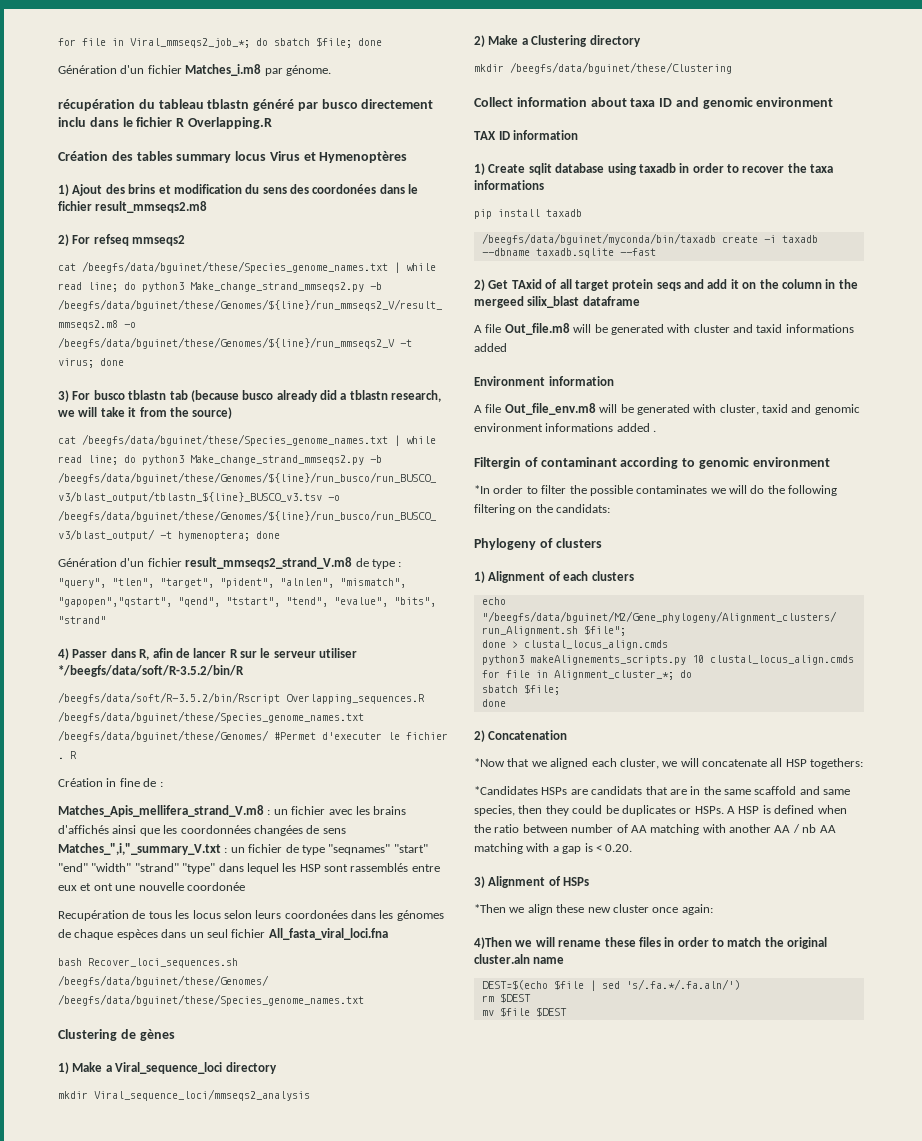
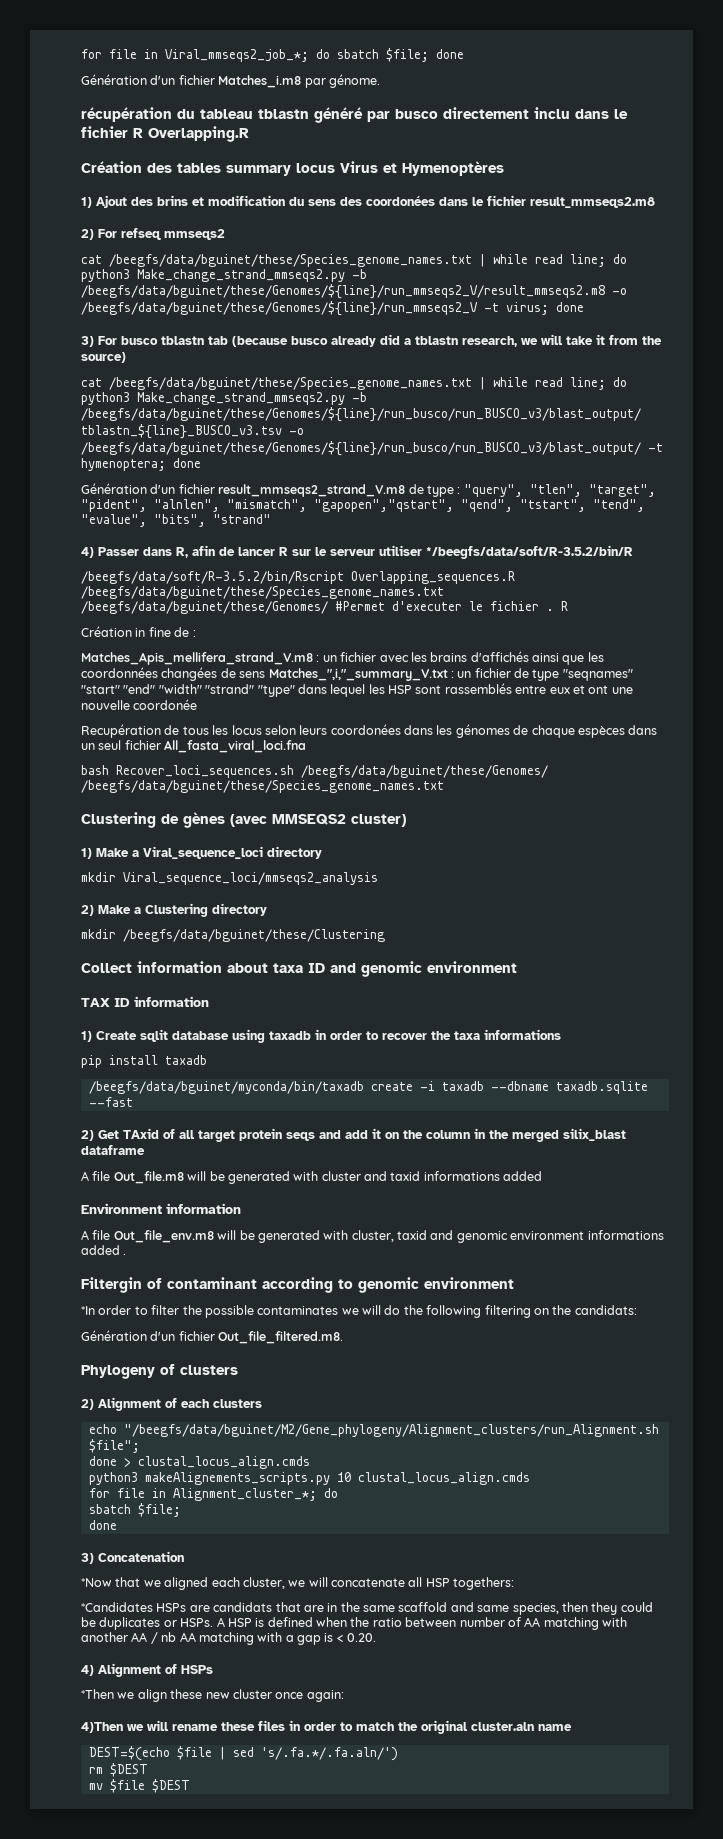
- Clustering de gènes
+ Clustering de gènes (avec MMSEQS2 cluster)
- 2) Get TAxid of all target protein seqs and add it on the column in the mergeed silix_blast dataframe
+ 2) Get TAxid of all target protein seqs and add it on the column in the merged silix_blast dataframe
+ Génération d'un fichier Out_file_filtered.m8.
- 1) Alignment of each clusters
+ 2) Alignment of each clusters
- 2) Concatenation
+ 3) Concatenation
- 3) Alignment of HSPs
+ 4) Alignment of HSPs

